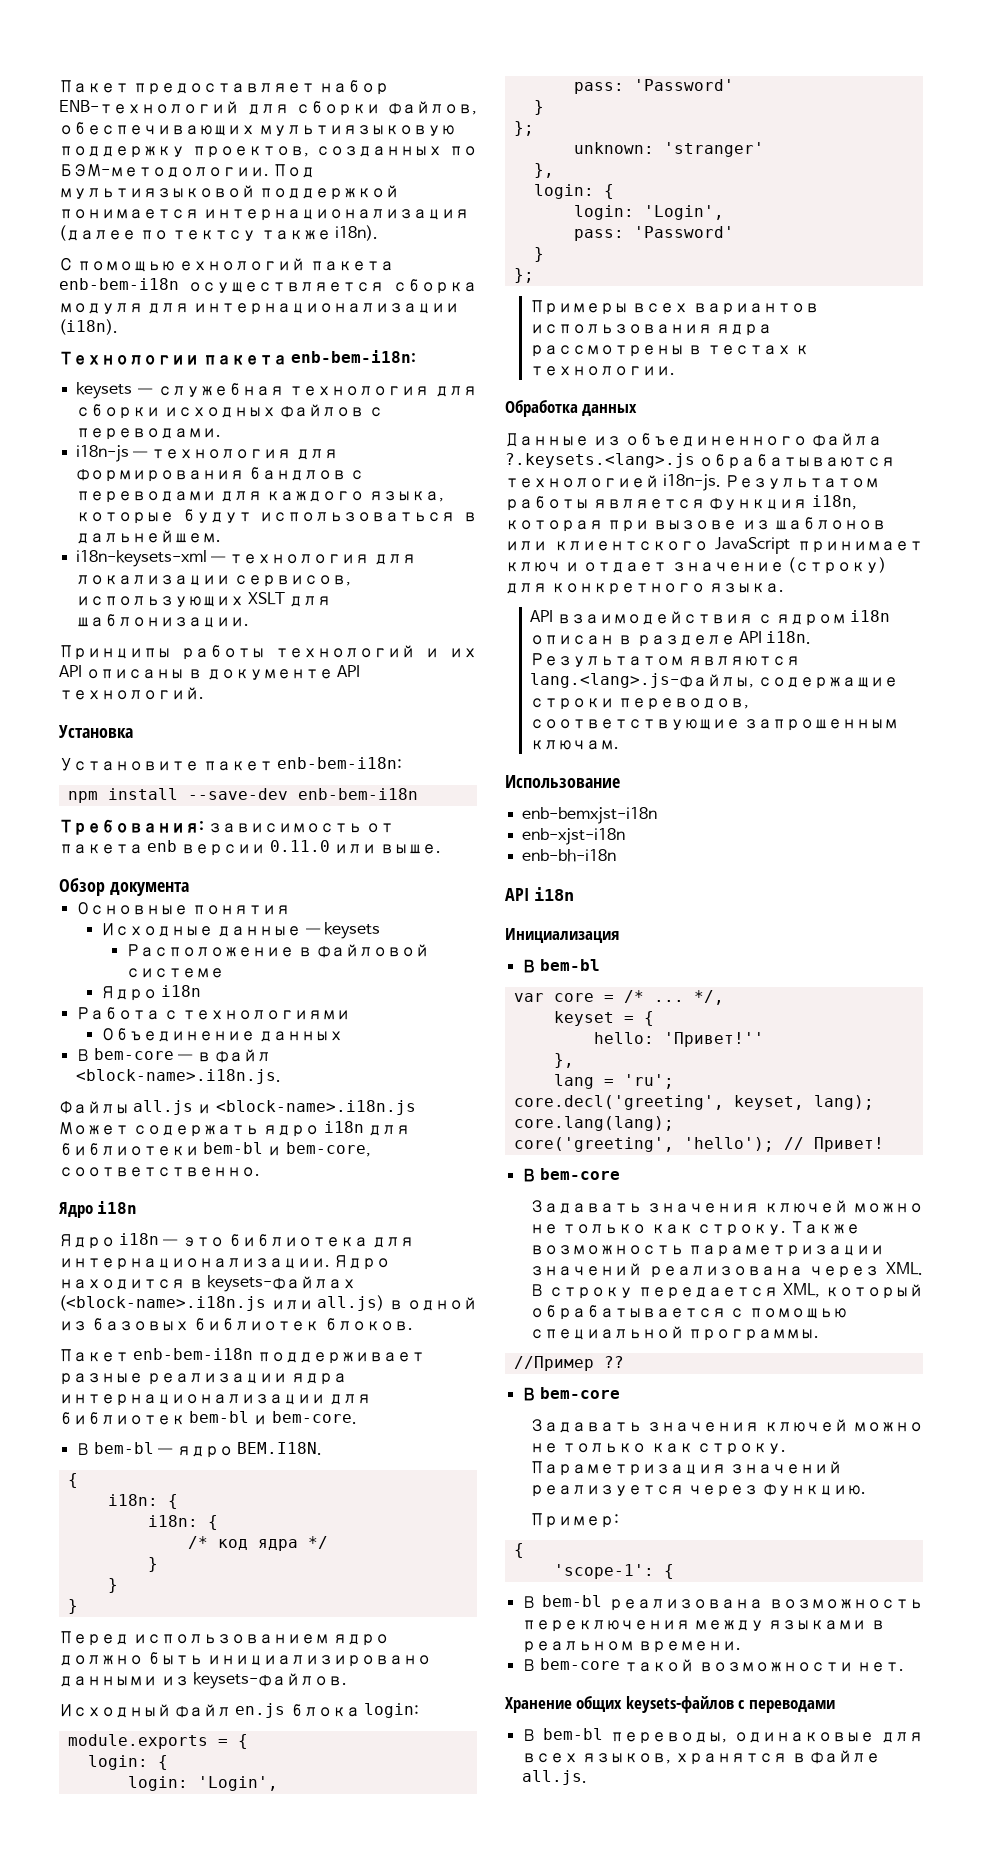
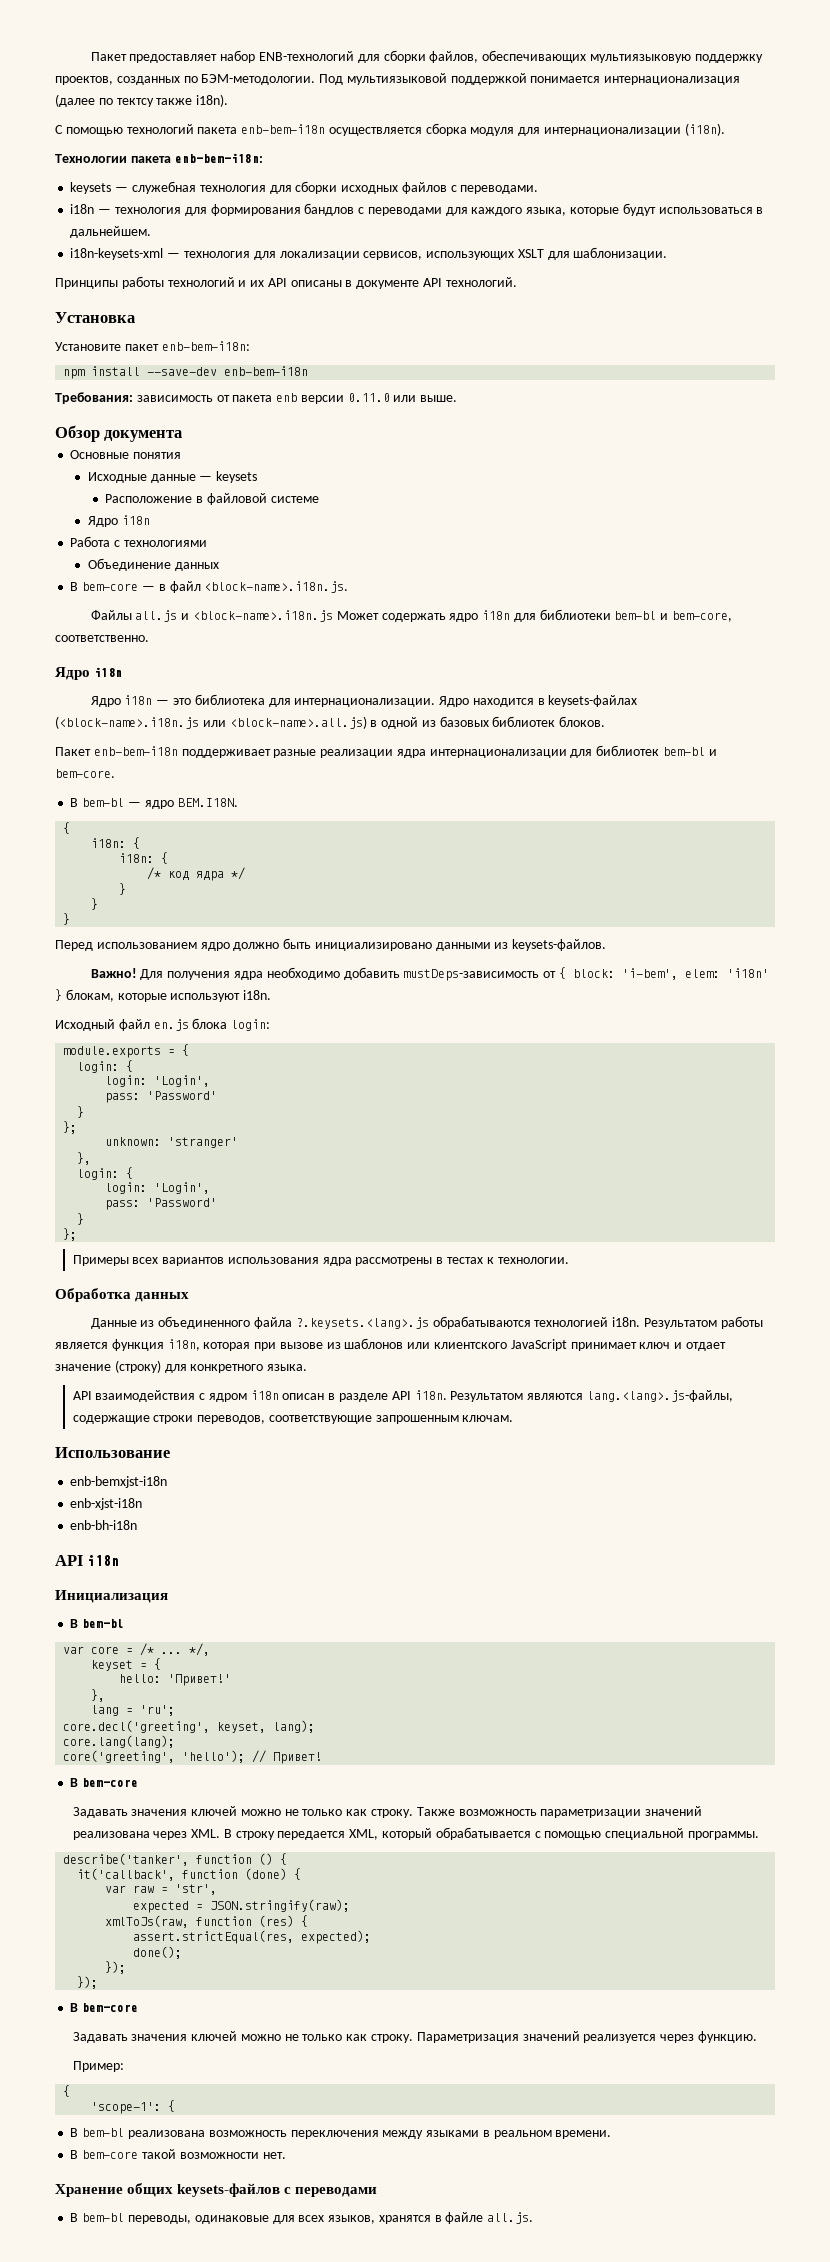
- С помощью ехнологий пакета enb-bem-i18n осуществляется сборка модуля для интернационализации (i18n).
+ С помощью технологий пакета enb-bem-i18n осуществляется сборка модуля для интернационализации (i18n).
- i18n-js — технология для формирования бандлов с переводами для каждого языка, которые будут использоваться в дальнейшем.
+ i18n — технология для формирования бандлов с переводами для каждого языка, которые будут использоваться в дальнейшем.
- Ядро находится в keysets-файлах (<block-name>.i18n.js или all.js) в одной из базовых библиотек блоков.
+ Ядро находится в keysets-файлах (<block-name>.i18n.js или <block-name>.all.js) в одной из базовых библиотек блоков.
+ Важно! Для получения ядра необходимо добавить mustDeps-зависимость от { block: 'i-bem', elem: 'i18n' } блокам, которые используют i18n.
- Данные из объединенного файла ?.keysets.<lang>.js обрабатываются технологией i18n-js.
+ Данные из объединенного файла ?.keysets.<lang>.js обрабатываются технологией i18n.
- hello: 'Привет!''
+ hello: 'Привет!'
- //Пример ??
+ describe('tanker', function () {
+ it('callback', function (done) {
+ var raw = 'str',
+ expected = JSON.stringify(raw);
+ xmlToJs(raw, function (res) {
+ assert.strictEqual(res, expected);
+ done();
+ });
+ });

